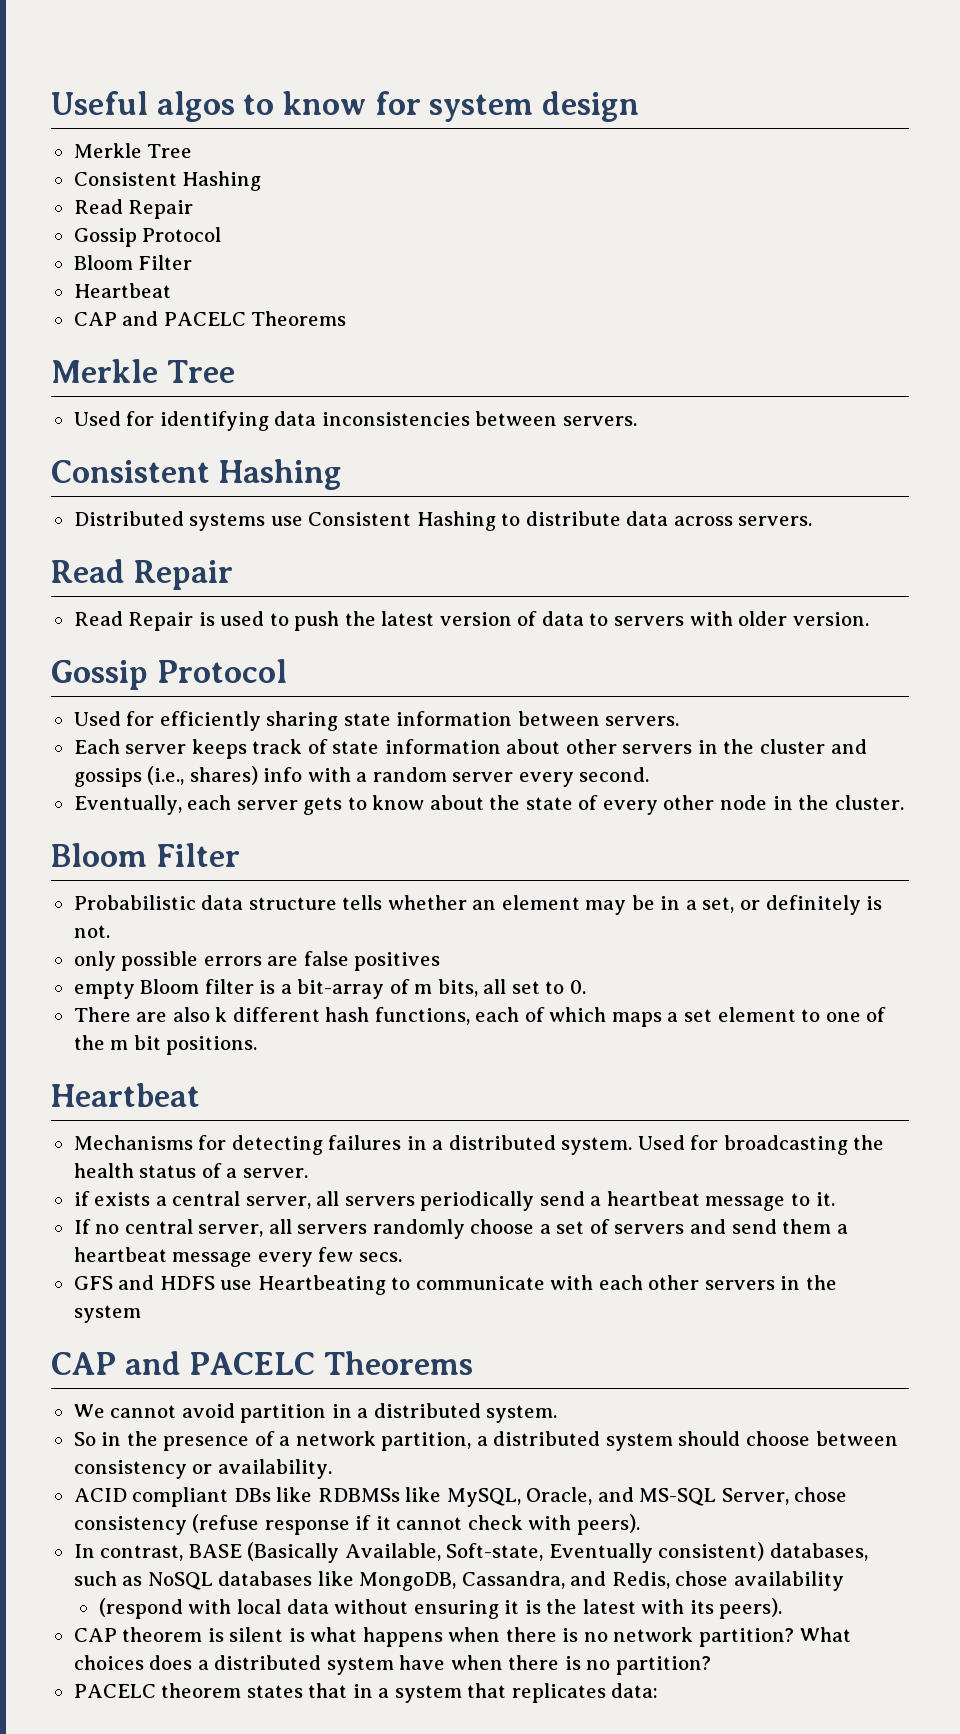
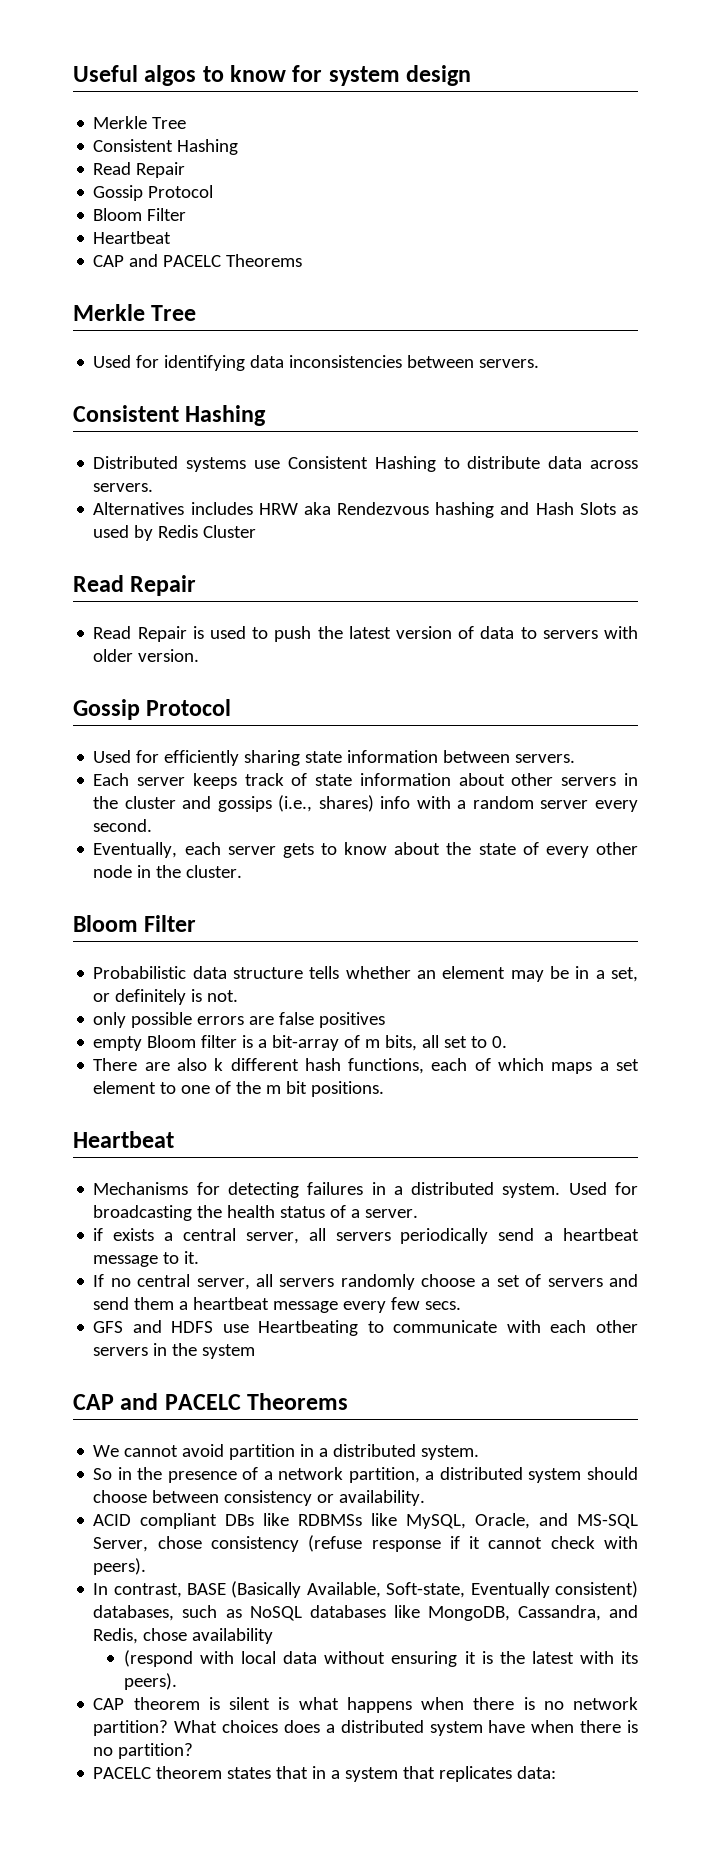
+ Alternatives includes HRW aka Rendezvous hashing and Hash Slots as used by Redis Cluster

